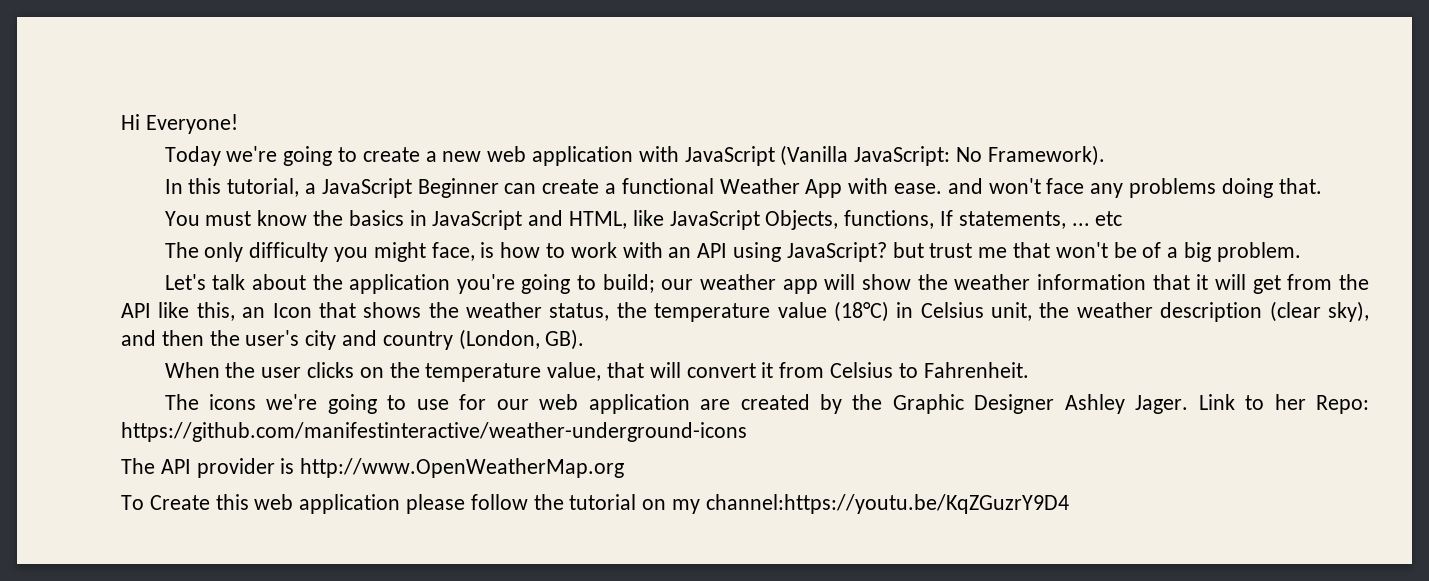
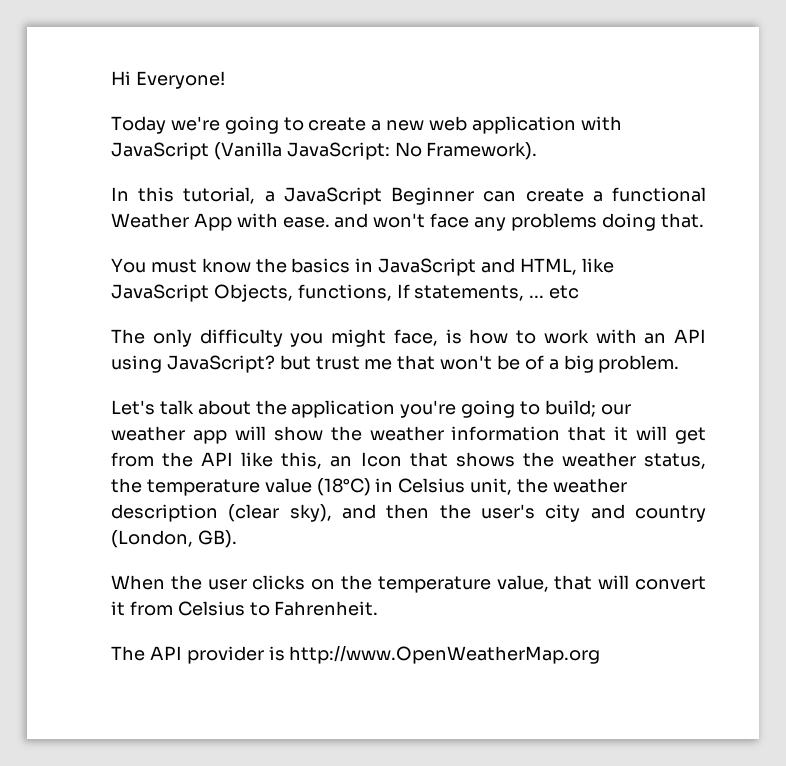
- The icons we're going to use for our web application are created by the Graphic Designer Ashley Jager. Link to her Repo: https://github.com/manifestinteractive/weather-underground-icons
- To Create this web application please follow the tutorial on my channel:https://youtu.be/KqZGuzrY9D4

